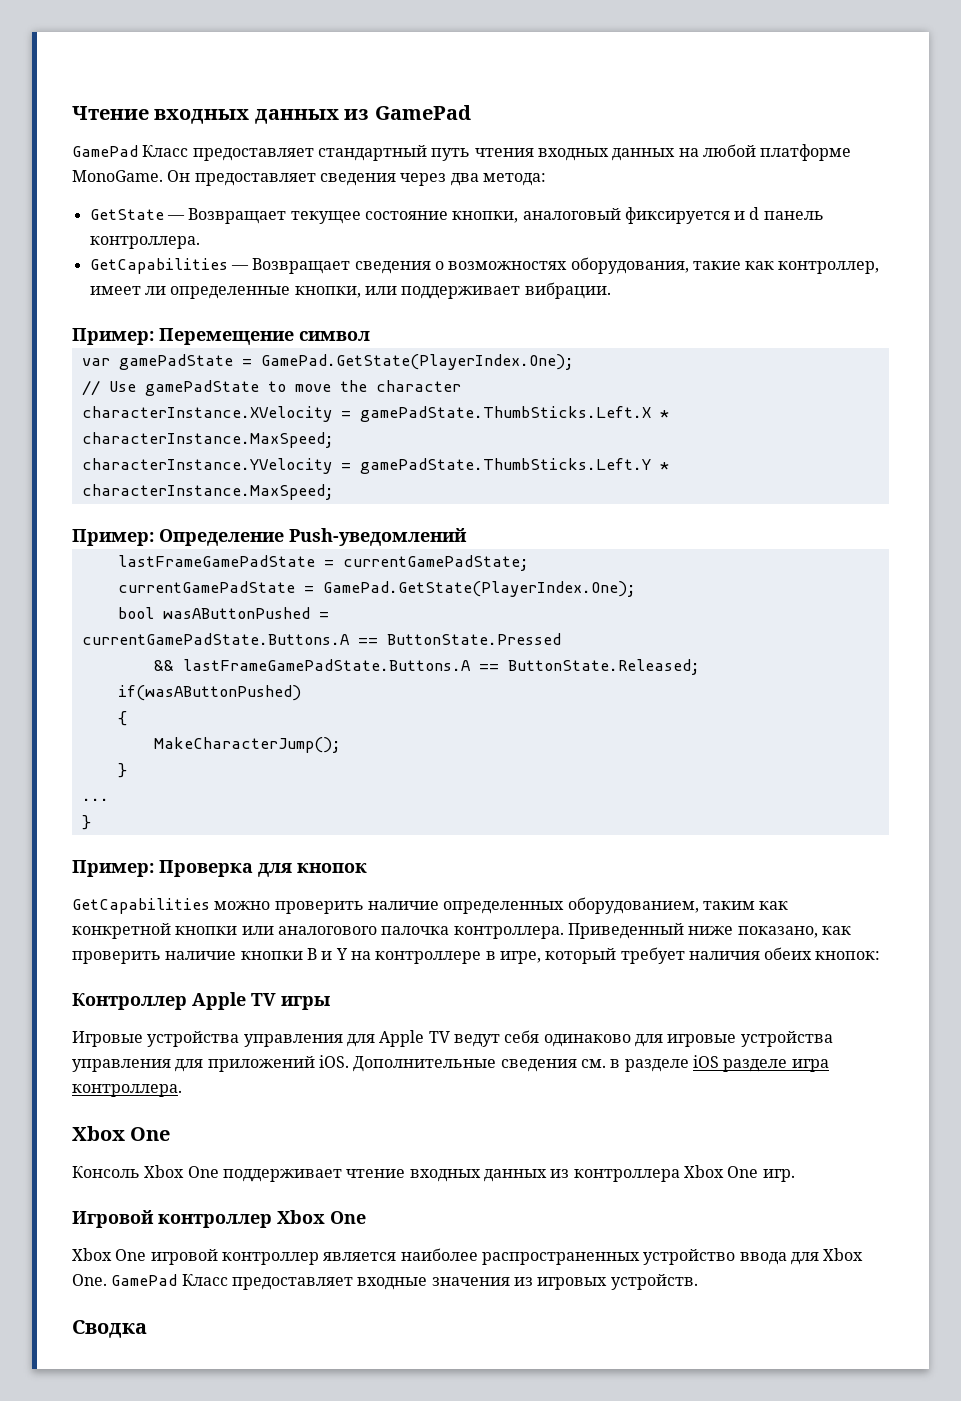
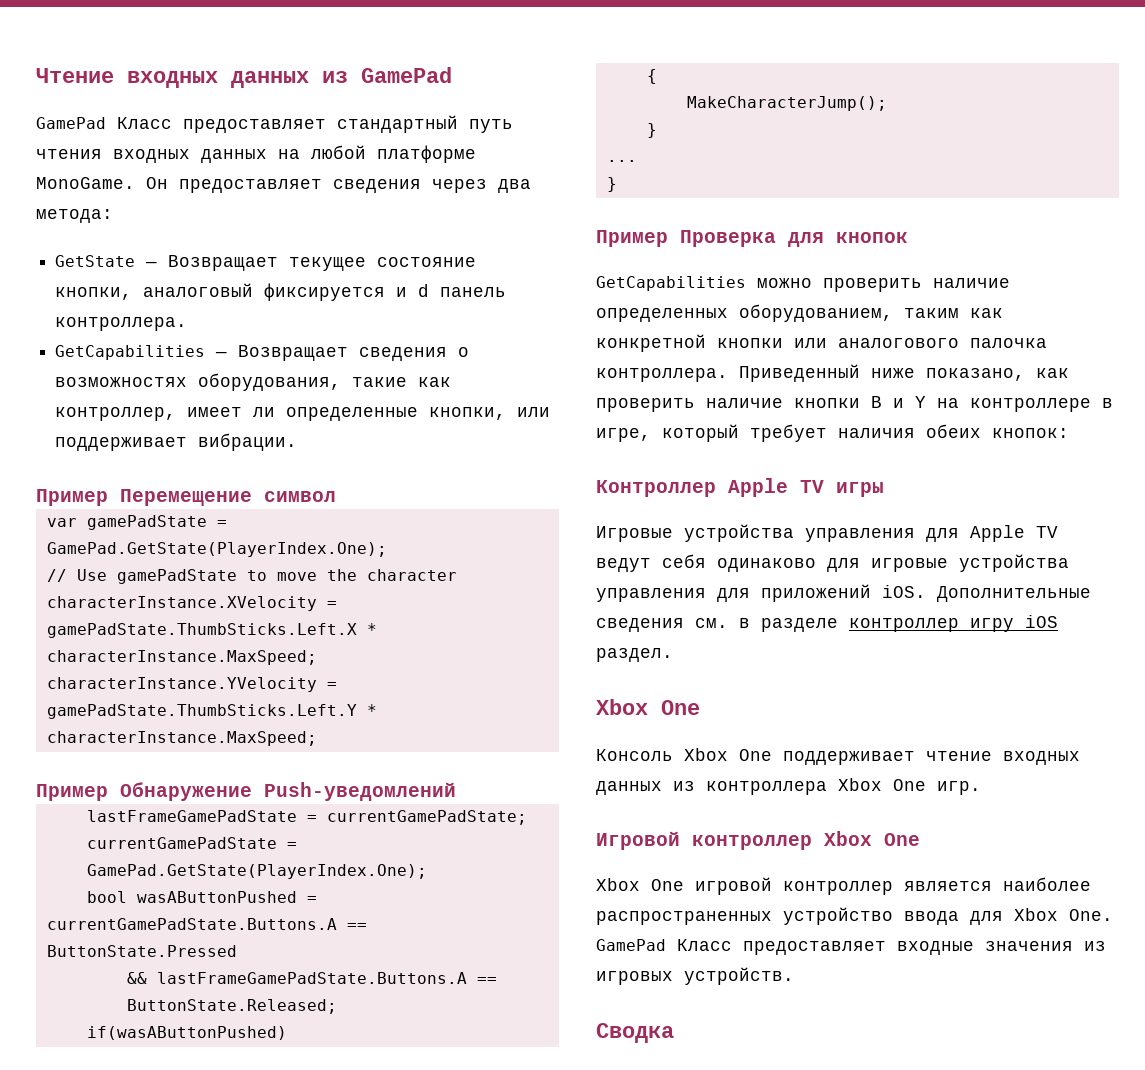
- Пример: Перемещение символ
+ Пример Перемещение символ
- Пример: Определение Push-уведомлений
+ Пример Обнаружение Push-уведомлений
- Пример: Проверка для кнопок
+ Пример Проверка для кнопок
- Дополнительные сведения см. в разделе iOS разделе игра контроллера.
+ Дополнительные сведения см. в разделе контроллер игру iOS раздел.

